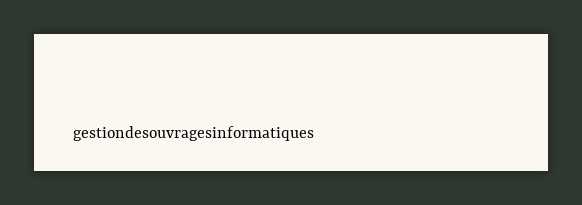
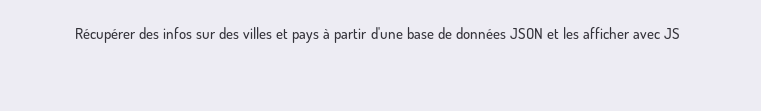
- gestiondesouvragesinformatiques
+ Récupérer des infos sur des villes et pays à partir d'une base de données JSON et les afficher avec JS

